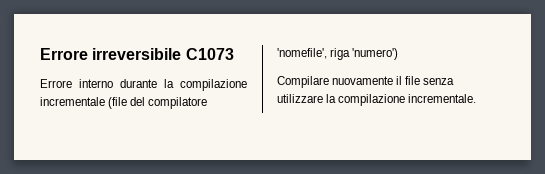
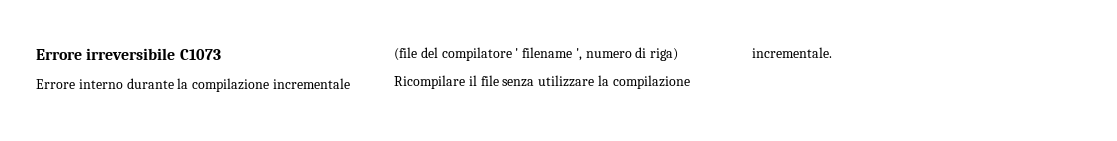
- Errore interno durante la compilazione incrementale (file del compilatore 'nomefile', riga 'numero')
- Compilare nuovamente il file senza utilizzare la compilazione incrementale.
+ Errore interno durante la compilazione incrementale (file del compilatore ' filename ', numero di riga)
+ Ricompilare il file senza utilizzare la compilazione incrementale.

